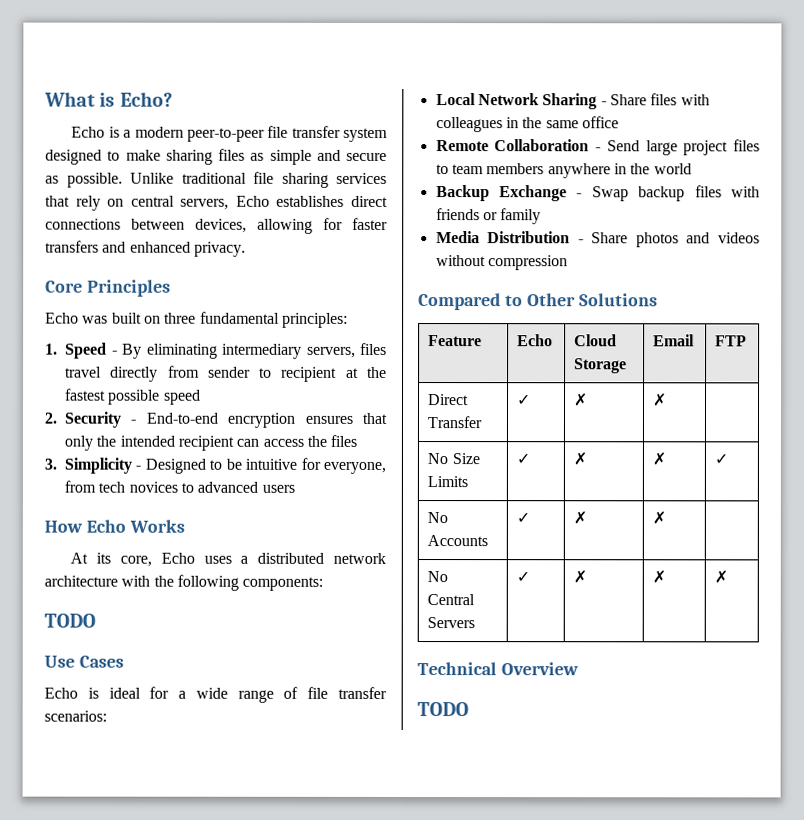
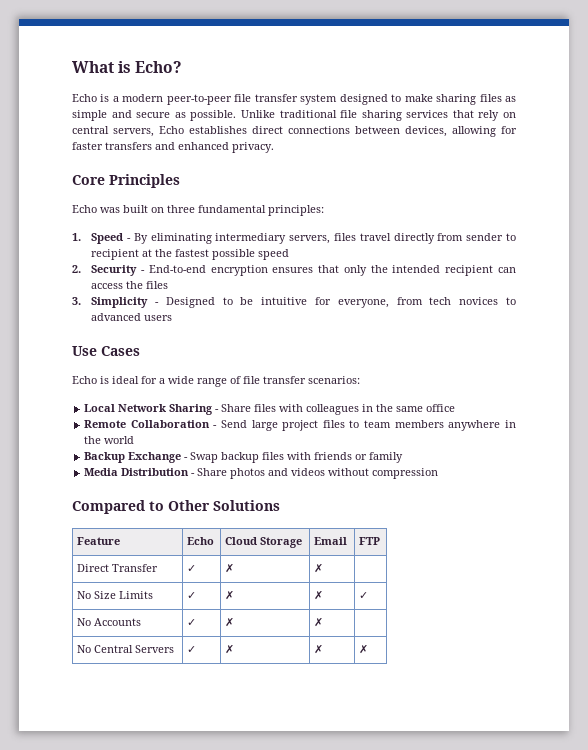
- How Echo Works
- At its core, Echo uses a distributed network architecture with the following components:
- TODO
- Technical Overview
- TODO

